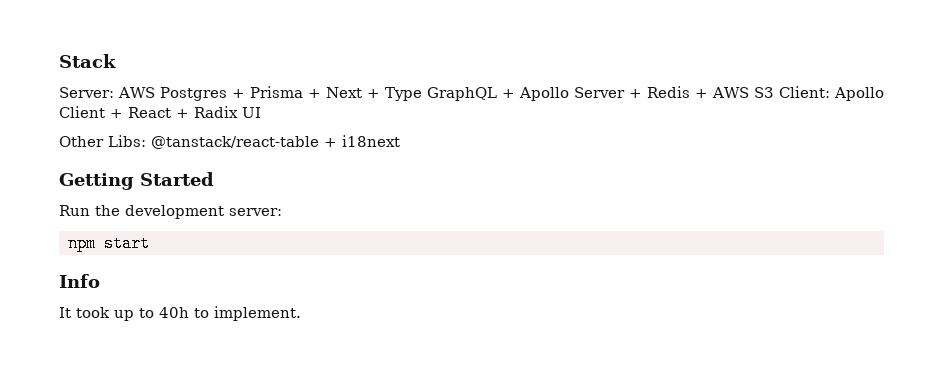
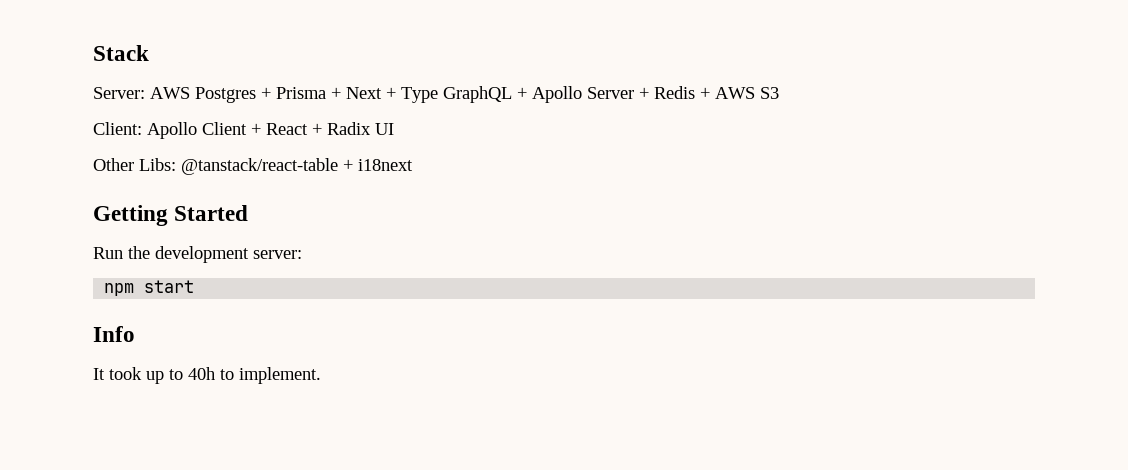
- Server: AWS Postgres + Prisma + Next + Type GraphQL + Apollo Server + Redis + AWS S3 Client: Apollo Client + React + Radix UI
+ Server: AWS Postgres + Prisma + Next + Type GraphQL + Apollo Server + Redis + AWS S3
+ Client: Apollo Client + React + Radix UI

